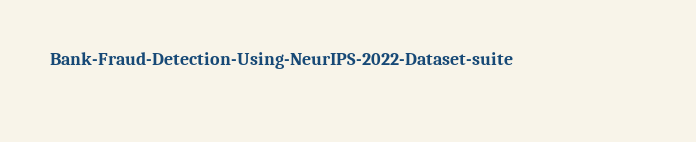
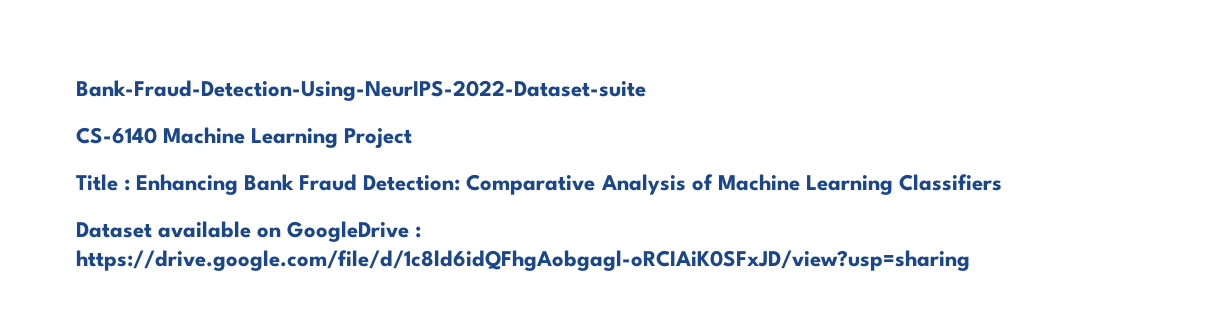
+ CS-6140 Machine Learning Project
+ Title : Enhancing Bank Fraud Detection: Comparative Analysis of Machine Learning Classifiers
+ Dataset available on GoogleDrive : https://drive.google.com/file/d/1c8ld6idQFhgAobgagl-oRCIAiK0SFxJD/view?usp=sharing

